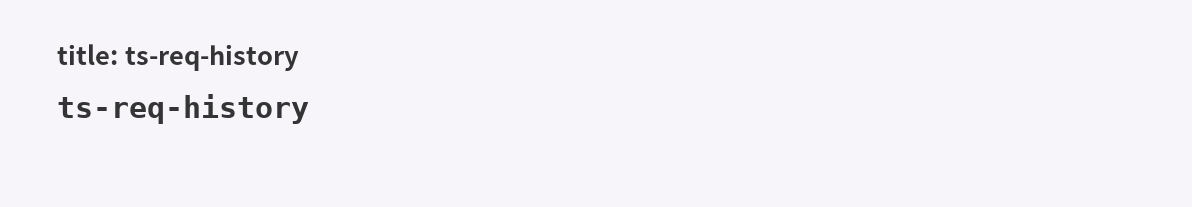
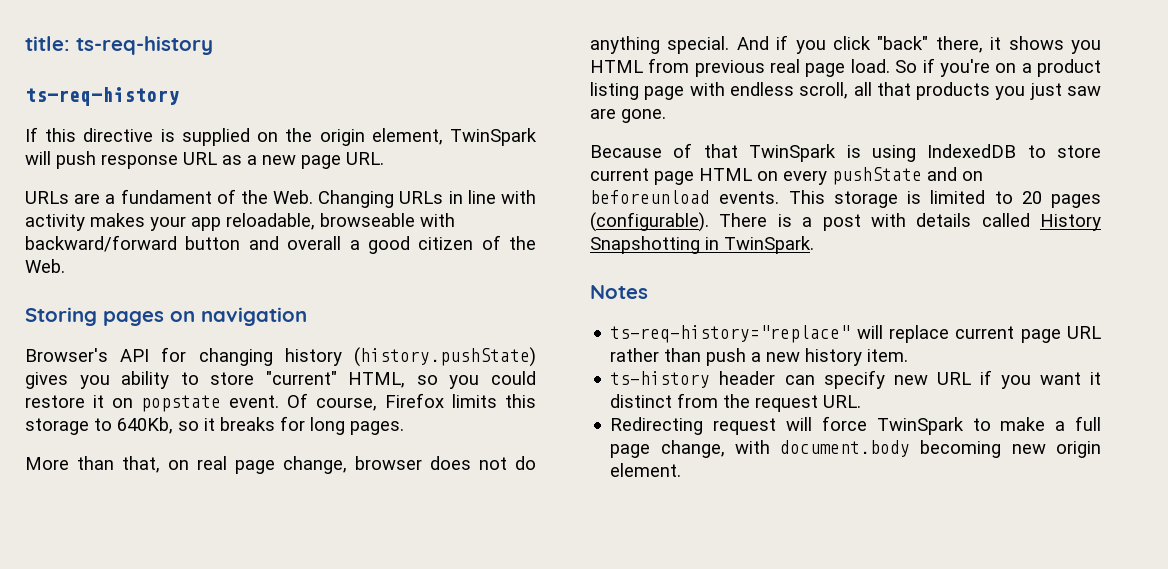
+ If this directive is supplied on the origin element, TwinSpark will push response URL as a new page URL.
+ URLs are a fundament of the Web. Changing URLs in line with activity makes your app reloadable, browseable with backward/forward button and overall a good citizen of the Web.
+ Storing pages on navigation
+ Browser's API for changing history (history.pushState) gives you ability to store "current" HTML, so you could restore it on popstate event. Of course, Firefox limits this storage to 640Kb, so it breaks for long pages.
+ More than that, on real page change, browser does not do anything special. And if you click "back" there, it shows you HTML from previous real page load. So if you're on a product listing page with endless scroll, all that products you just saw are gone.
+ Because of that TwinSpark is using IndexedDB to store current page HTML on every pushState and on beforeunload events. This storage is limited to 20 pages (configurable). There is a post with details called History Snapshotting in TwinSpark.
+ Notes
+ ts-req-history="replace" will replace current page URL rather than push a new history item.
+ ts-history header can specify new URL if you want it distinct from the request URL.
+ Redirecting request will force TwinSpark to make a full page change, with document.body becoming new origin element.

